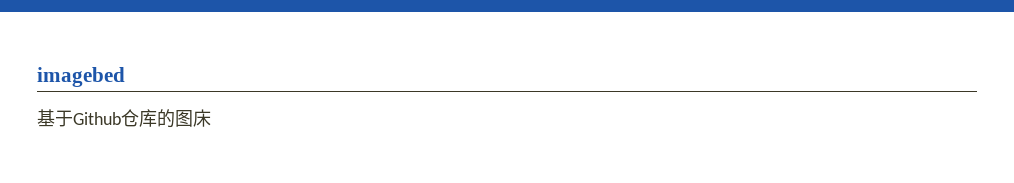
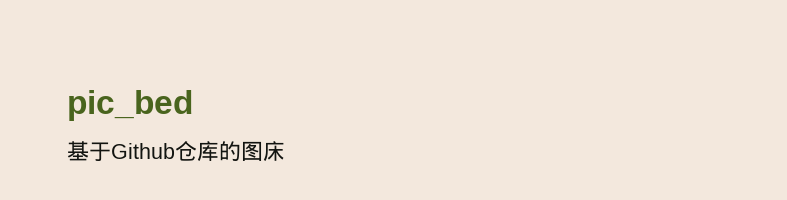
- imagebed
+ pic_bed

